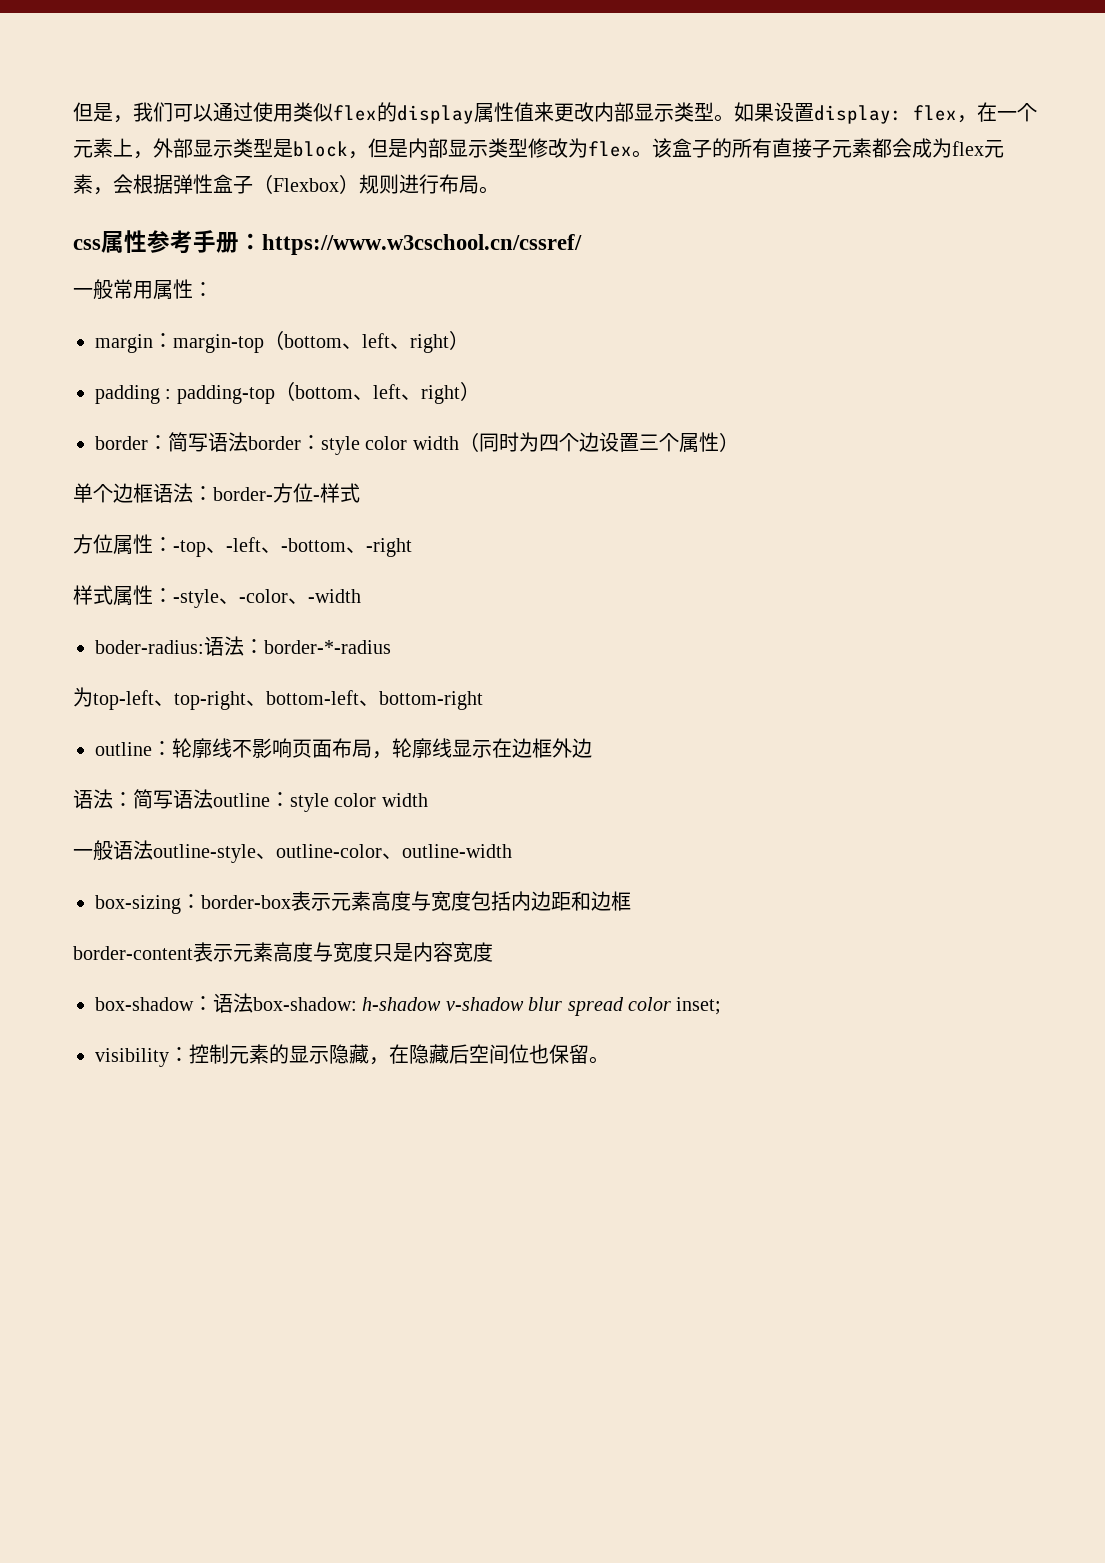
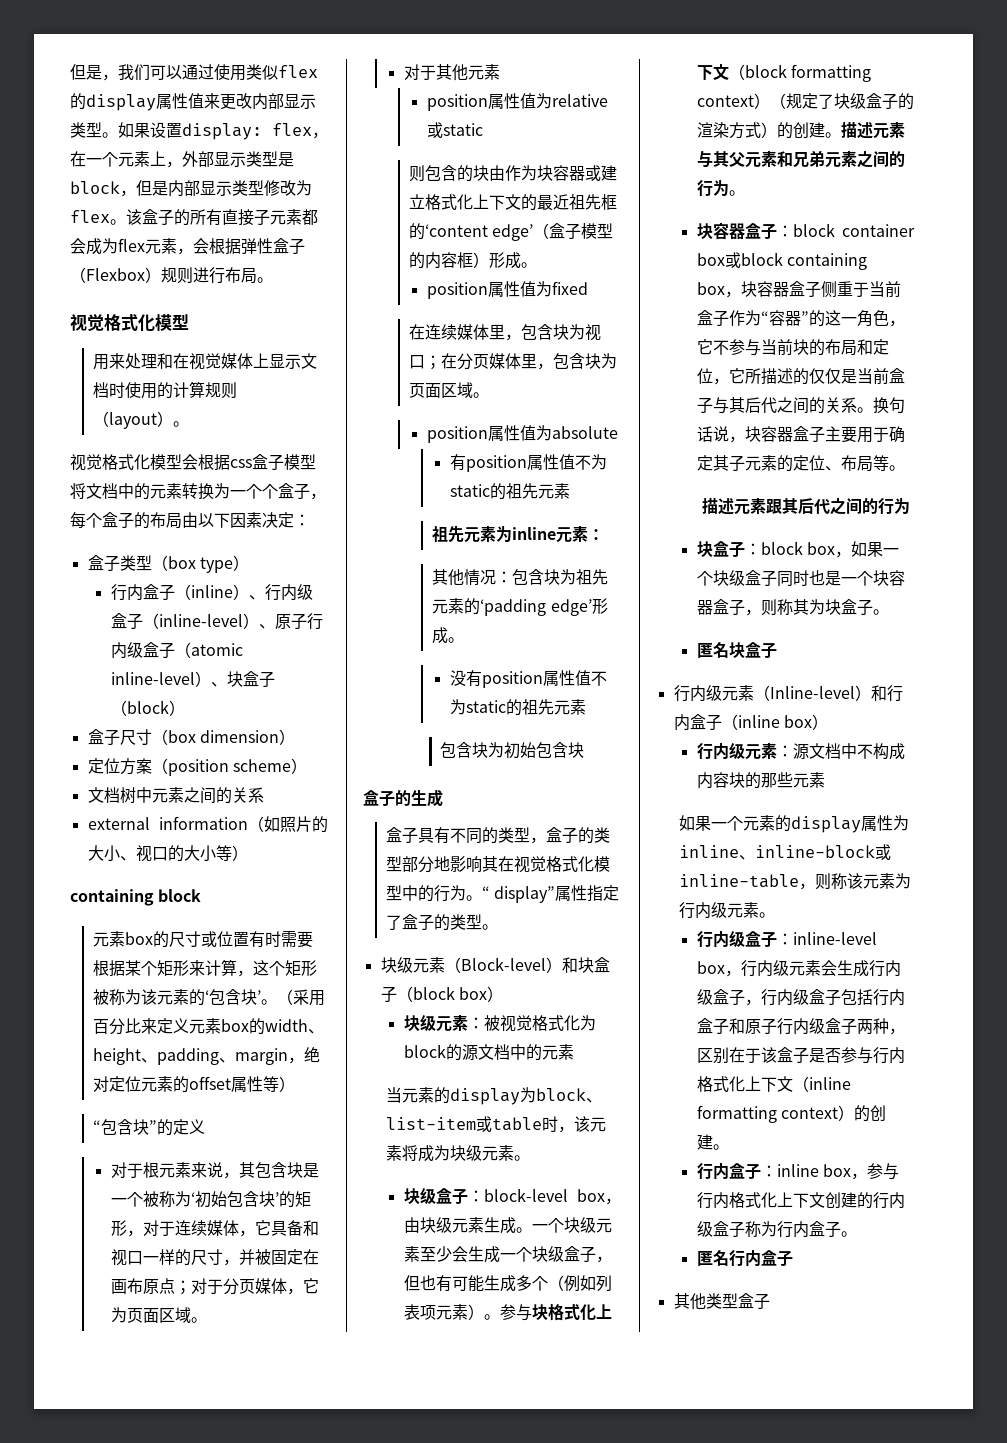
  该盒子的所有直接子元素都会成为flex元素，会根据弹性盒子（Flexbox）规则进行布局。
- css属性参考手册：https://www.w3cschool.cn/cssref/
- 一般常用属性：
- margin：margin-top（bottom、left、right）
- padding : padding-top（bottom、left、right）
- border：简写语法border：style color width（同时为四个边设置三个属性）
- 单个边框语法：border-方位-样式
- 方位属性：-top、-left、-bottom、-right
- 样式属性：-style、-color、-width
- boder-radius:语法：border-*-radius
- 为top-left、top-right、bottom-left、bottom-right
- outline：轮廓线不影响页面布局，轮廓线显示在边框外边
- 语法：简写语法outline：style color width
- 一般语法outline-style、outline-color、outline-width
- box-sizing：border-box表示元素高度与宽度包括内边距和边框
- border-content表示元素高度与宽度只是内容宽度
- box-shadow：语法box-shadow: h-shadow v-shadow blur spread color inset;
- visibility：控制元素的显示隐藏，在隐藏后空间位也保留。
+ 视觉格式化模型
+ 用来处理和在视觉媒体上显示文档时使用的计算规则（layout）。
+ 视觉格式化模型会根据css盒子模型将文档中的元素转换为一个个盒子，每个盒子的布局由以下因素决定：
+ 盒子类型（box type）
+ 行内盒子（inline）、行内级盒子（inline-level）、原子行内级盒子（atomic inline-level）、块盒子（block）
+ 盒子尺寸（box dimension）
+ 定位方案（position scheme）
+ 文档树中元素之间的关系
+ external information（如照片的大小、视口的大小等）
+ containing block
+ 元素box的尺寸或位置有时需要根据某个矩形来计算，这个矩形被称为该元素的‘包含块’。（采用百分比来定义元素box的width、height、padding、margin，绝对定位元素的offset属性等）
+ “包含块”的定义
+ 对于根元素来说，其包含块是一个被称为‘初始包含块’的矩形，对于连续媒体，它具备和视口一样的尺寸，并被固定在画布原点；对于分页媒体，它为页面区域。
+ 对于其他元素
+ position属性值为relative或static
+ 则包含的块由作为块容器或建立格式化上下文的最近祖先框的‘content edge’（盒子模型的内容框）形成。
+ position属性值为fixed
+ 在连续媒体里，包含块为视口；在分页媒体里，包含块为页面区域。
+ position属性值为absolute
+ 有position属性值不为static的祖先元素
+ 祖先元素为inline元素：
+ 其他情况：包含块为祖先元素的‘padding edge’形成。
+ 没有position属性值不为static的祖先元素
+ 包含块为初始包含块
+ 盒子的生成
+ 盒子具有不同的类型，盒子的类型部分地影响其在视觉格式化模型中的行为。“ display”属性指定了盒子的类型。
+ 块级元素（Block-level）和块盒子（block box）
+ 块级元素：被视觉格式化为block的源文档中的元素
+ 当元素的display为block、list-item或table时，该元素将成为块级元素。
+ 块级盒子：block-level box，由块级元素生成。一个块级元素至少会生成一个块级盒子，但也有可能生成多个（例如列表项元素）。参与块格式化上下文（block formatting context）（规定了块级盒子的渲染方式）的创建。描述元素与其父元素和兄弟元素之间的行为。
+ 块容器盒子：block container box或block containing box，块容器盒子侧重于当前盒子作为“容器”的这一角色，它不参与当前块的布局和定位，它所描述的仅仅是当前盒子与其后代之间的关系。换句话说，块容器盒子主要用于确定其子元素的定位、布局等。
+ 描述元素跟其后代之间的行为
+ 块盒子：block box，如果一个块级盒子同时也是一个块容器盒子，则称其为块盒子。
+ 匿名块盒子
+ 行内级元素（Inline-level）和行内盒子（inline box）
+ 行内级元素：源文档中不构成内容块的那些元素
+ 如果一个元素的display属性为inline、inline-block或inline-table，则称该元素为行内级元素。
+ 行内级盒子：inline-level box，行内级元素会生成行内级盒子，行内级盒子包括行内盒子和原子行内级盒子两种，区别在于该盒子是否参与行内格式化上下文（inline formatting context）的创建。
+ 行内盒子：inline box，参与行内格式化上下文创建的行内级盒子称为行内盒子。
+ 匿名行内盒子
+ 其他类型盒子

